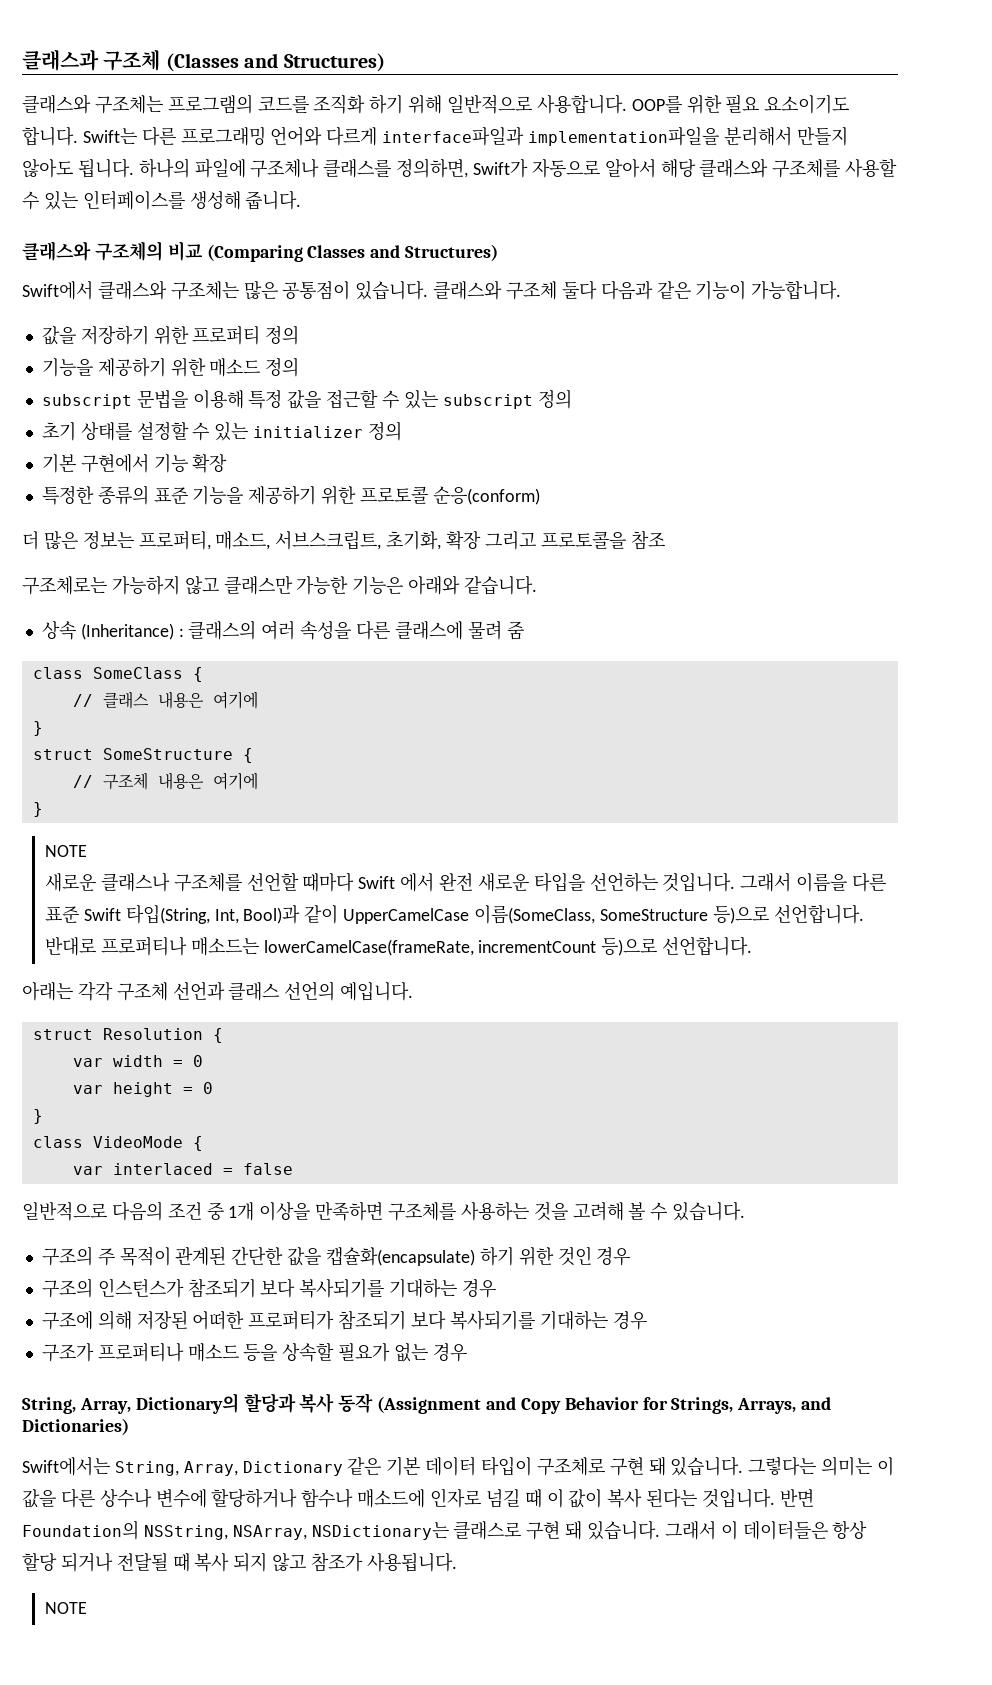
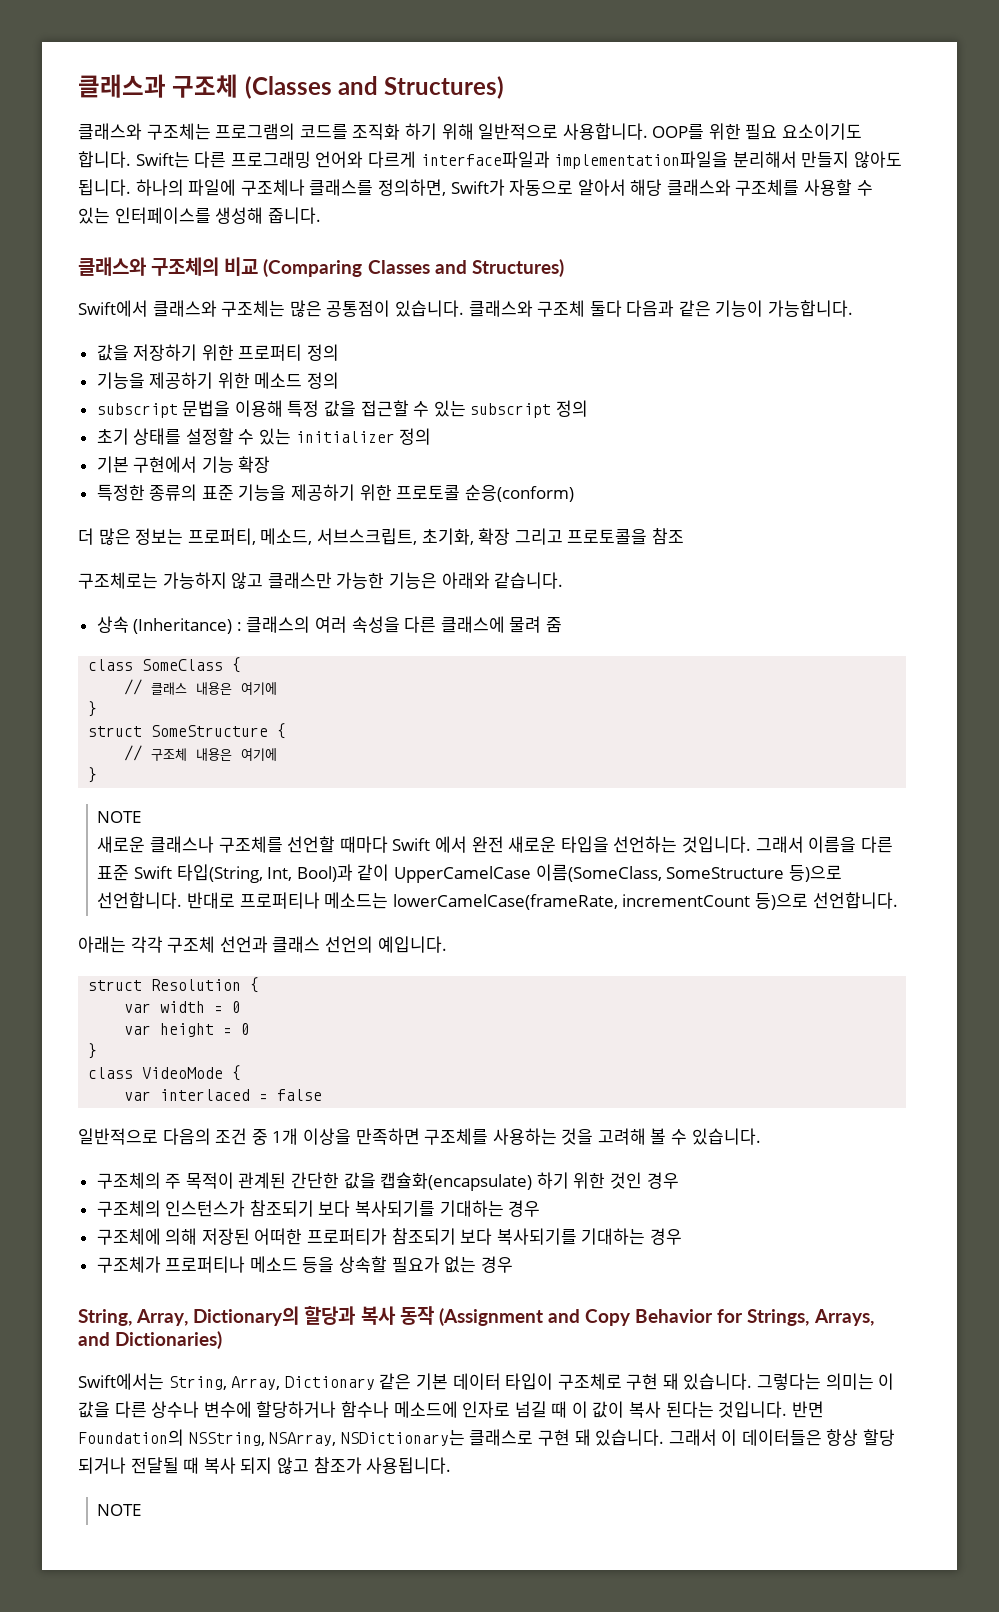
- 기능을 제공하기 위한 매소드 정의
+ 기능을 제공하기 위한 메소드 정의
- 더 많은 정보는 프로퍼티, 매소드, 서브스크립트, 초기화, 확장 그리고 프로토콜을 참조
+ 더 많은 정보는 프로퍼티, 메소드, 서브스크립트, 초기화, 확장 그리고 프로토콜을 참조
- 반대로 프로퍼티나 매소드는 lowerCamelCase(frameRate, incrementCount 등)으로 선언합니다.
+ 반대로 프로퍼티나 메소드는 lowerCamelCase(frameRate, incrementCount 등)으로 선언합니다.
- 구조의 주 목적이 관계된 간단한 값을 캡슐화(encapsulate) 하기 위한 것인 경우
+ 구조체의 주 목적이 관계된 간단한 값을 캡슐화(encapsulate) 하기 위한 것인 경우
- 구조의 인스턴스가 참조되기 보다 복사되기를 기대하는 경우
+ 구조체의 인스턴스가 참조되기 보다 복사되기를 기대하는 경우
- 구조에 의해 저장된 어떠한 프로퍼티가 참조되기 보다 복사되기를 기대하는 경우
+ 구조체에 의해 저장된 어떠한 프로퍼티가 참조되기 보다 복사되기를 기대하는 경우
- 구조가 프로퍼티나 매소드 등을 상속할 필요가 없는 경우
+ 구조체가 프로퍼티나 메소드 등을 상속할 필요가 없는 경우
- 그렇다는 의미는 이 값을 다른 상수나 변수에 할당하거나 함수나 매소드에 인자로 넘길 때 이 값이 복사 된다는 것입니다.
+ 그렇다는 의미는 이 값을 다른 상수나 변수에 할당하거나 함수나 메소드에 인자로 넘길 때 이 값이 복사 된다는 것입니다.

